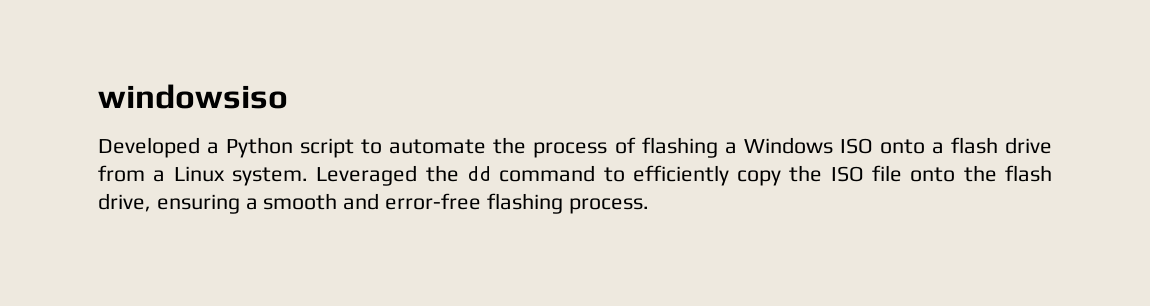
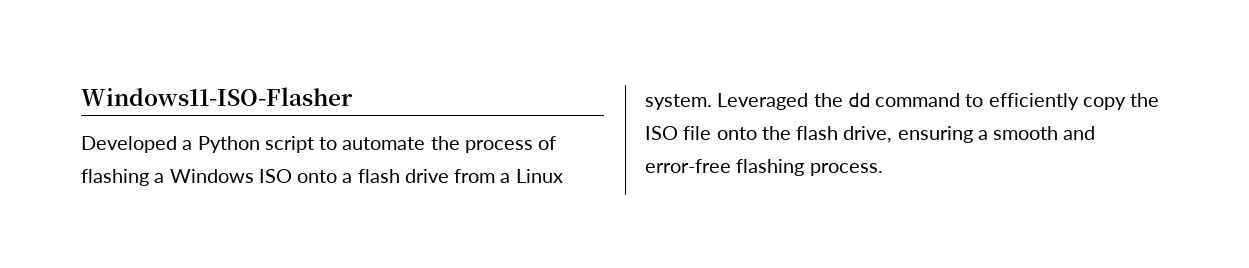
- windowsiso
+ Windows11-ISO-Flasher

